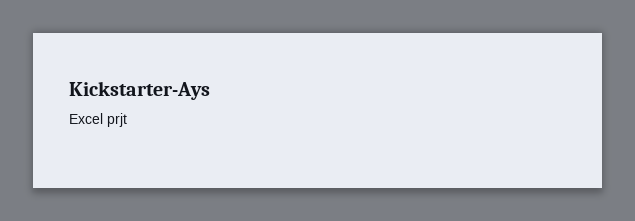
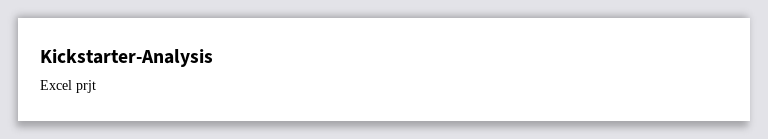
- Kickstarter-Ays
+ Kickstarter-Analysis

